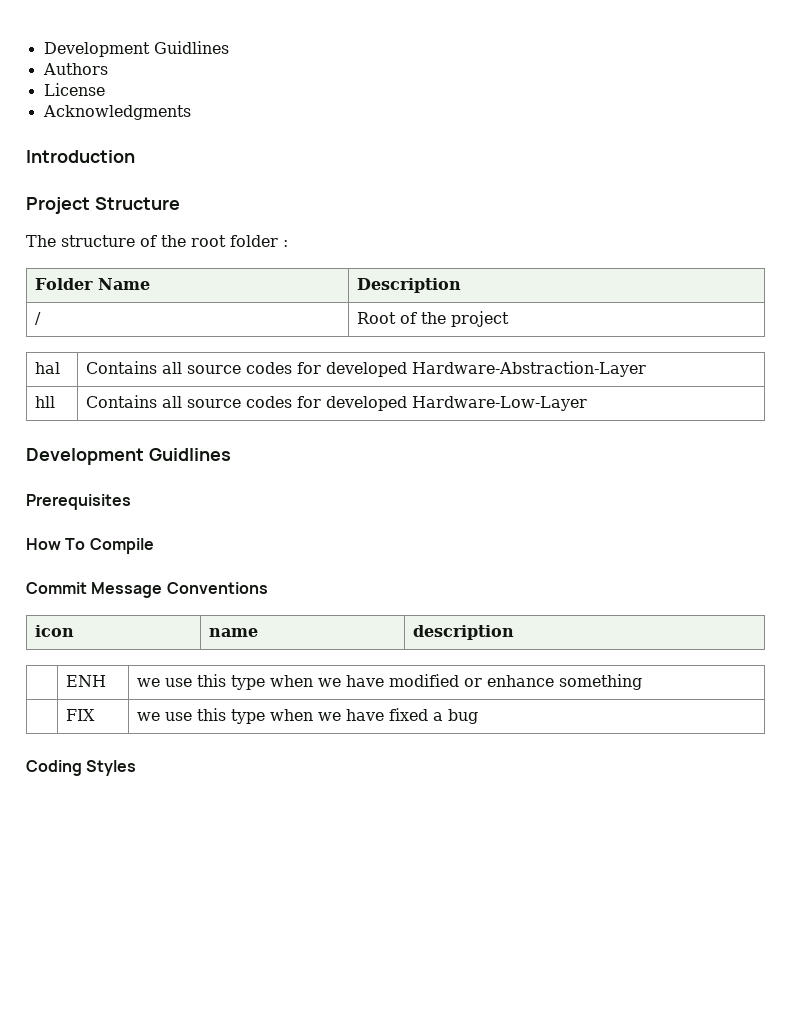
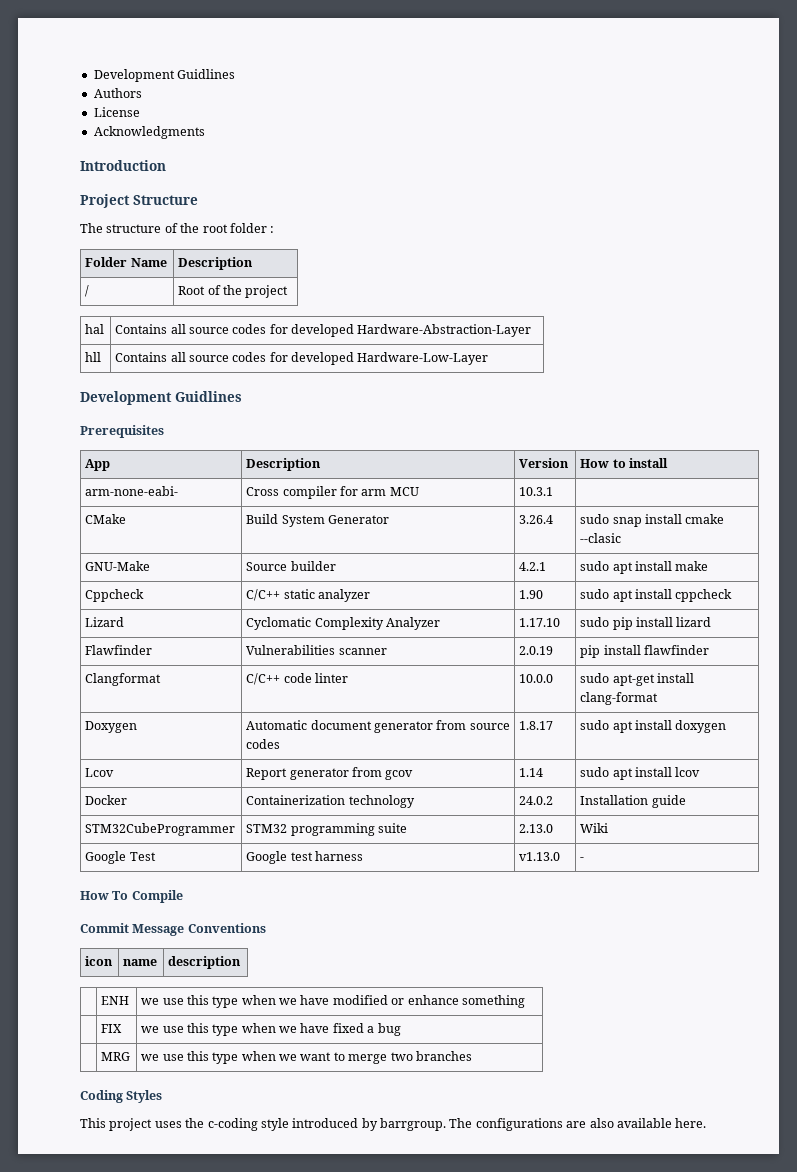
+ App | Description | Version | How to install
+ arm-none-eabi- | Cross compiler for arm MCU | 10.3.1 |
+ CMake | Build System Generator | 3.26.4 | sudo snap install cmake --clasic
+ GNU-Make | Source builder | 4.2.1 | sudo apt install make
+ Cppcheck | C/C++ static analyzer | 1.90 | sudo apt install cppcheck
+ Lizard | Cyclomatic Complexity Analyzer | 1.17.10 | sudo pip install lizard
+ Flawfinder | Vulnerabilities scanner | 2.0.19 | pip install flawfinder
+ Clangformat | C/C++ code linter | 10.0.0 | sudo apt-get install clang-format
+ Doxygen | Automatic document generator from source codes | 1.8.17 | sudo apt install doxygen
+ Lcov | Report generator from gcov | 1.14 | sudo apt install lcov
+ Docker | Containerization technology | 24.0.2 | Installation guide
+ STM32CubeProgrammer | STM32 programming suite | 2.13.0 | Wiki
+ Google Test | Google test harness | v1.13.0 | -
+ | MRG | we use this type when we want to merge two branches
  Coding Styles
+ This project uses the c-coding style introduced by barrgroup. The configurations are also available here.

